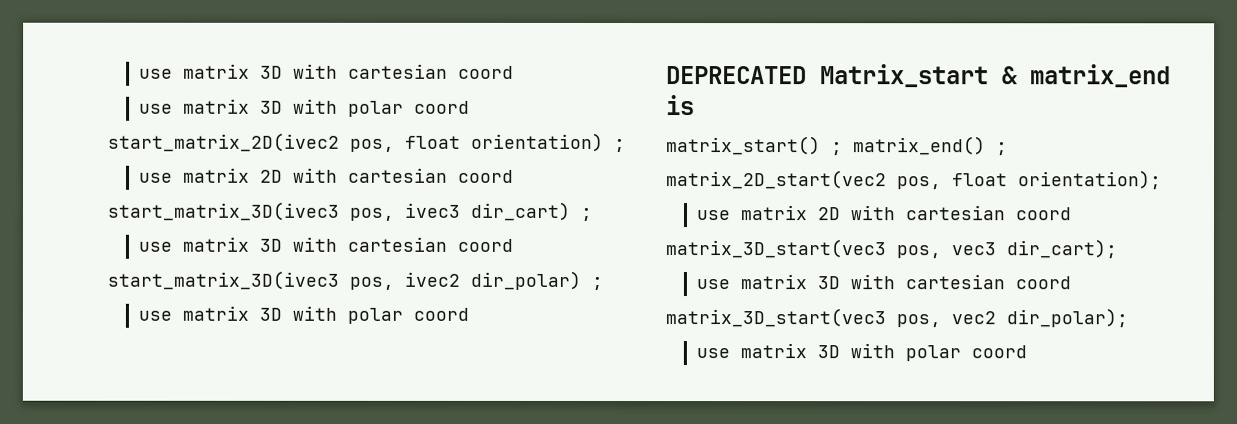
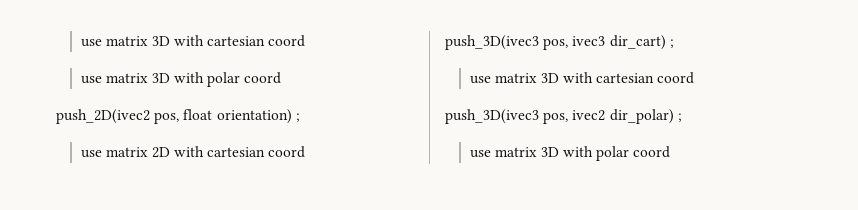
- start_matrix_2D(ivec2 pos, float orientation) ;
+ push_2D(ivec2 pos, float orientation) ;
- start_matrix_3D(ivec3 pos, ivec3 dir_cart) ;
+ push_3D(ivec3 pos, ivec3 dir_cart) ;
- start_matrix_3D(ivec3 pos, ivec2 dir_polar) ;
+ push_3D(ivec3 pos, ivec2 dir_polar) ;
- DEPRECATED Matrix_start & matrix_end is
- matrix_start() ; matrix_end() ;
- matrix_2D_start(vec2 pos, float orientation);
- use matrix 2D with cartesian coord
- matrix_3D_start(vec3 pos, vec3 dir_cart);
- use matrix 3D with cartesian coord
- matrix_3D_start(vec3 pos, vec2 dir_polar);
- use matrix 3D with polar coord

